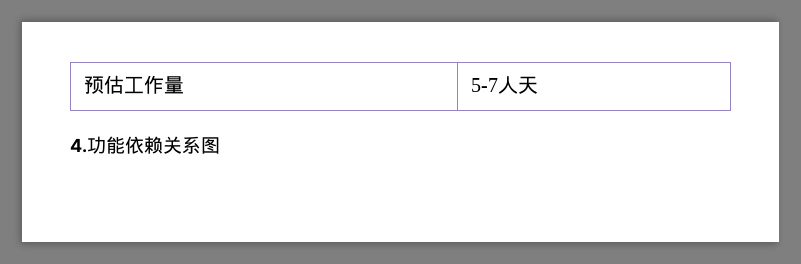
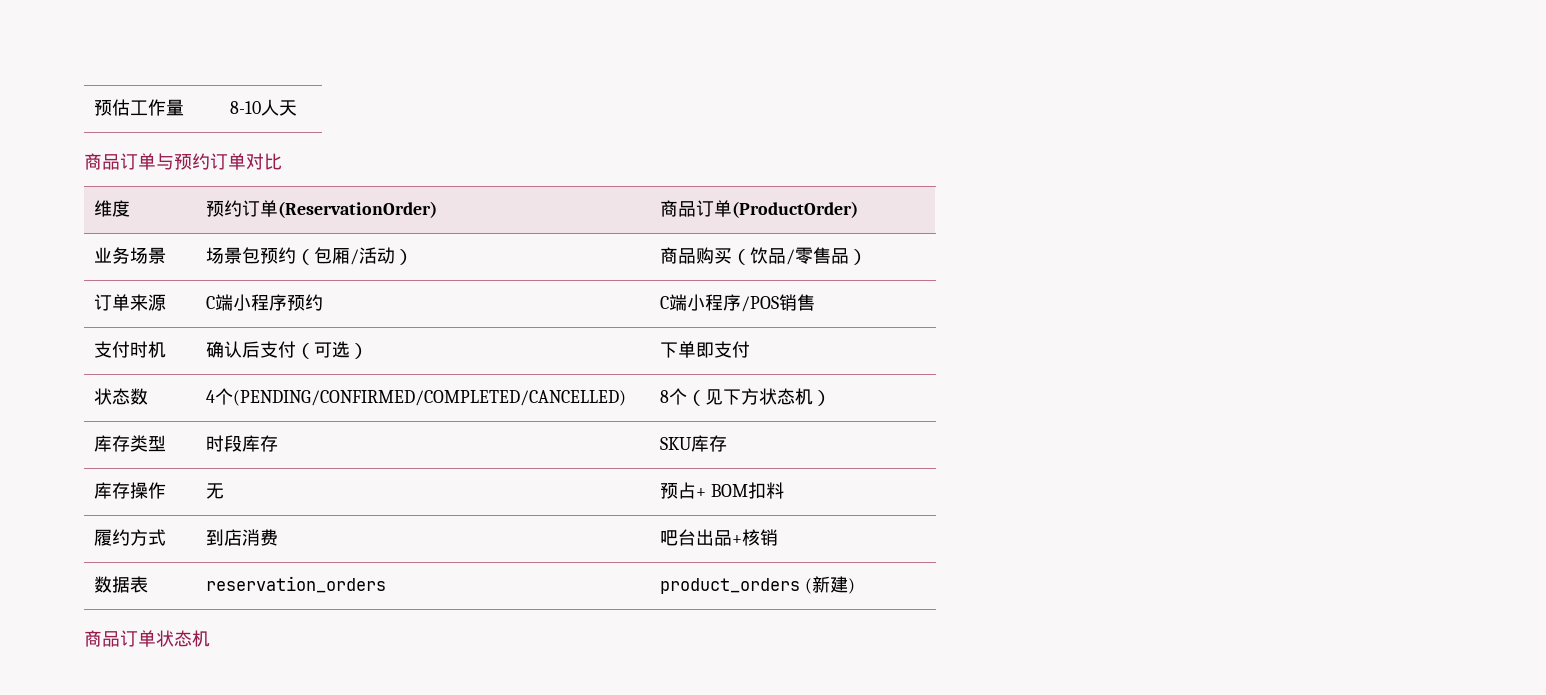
- 预估工作量 | 5-7人天
+ 预估工作量 | 8-10人天
- 4.功能依赖关系图
+ 商品订单与预约订单对比
+ 维度 | 预约订单(ReservationOrder) | 商品订单(ProductOrder)
+ 业务场景 | 场景包预约（包厢/活动） | 商品购买（饮品/零售品）
+ 订单来源 | C端小程序预约 | C端小程序/POS销售
+ 支付时机 | 确认后支付（可选） | 下单即支付
+ 状态数 | 4个(PENDING/CONFIRMED/COMPLETED/CANCELLED) | 8个（见下方状态机）
+ 库存类型 | 时段库存 | SKU库存
+ 库存操作 | 无 | 预占+ BOM扣料
+ 履约方式 | 到店消费 | 吧台出品+核销
+ 数据表 | reservation_orders | product_orders (新建)
+ 商品订单状态机

